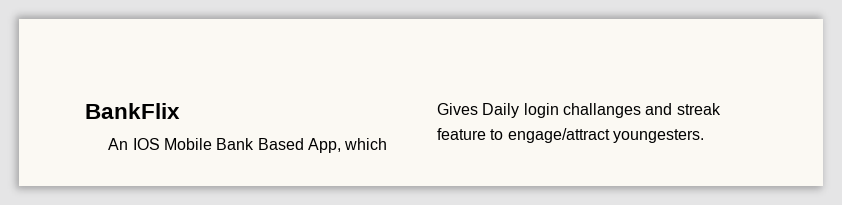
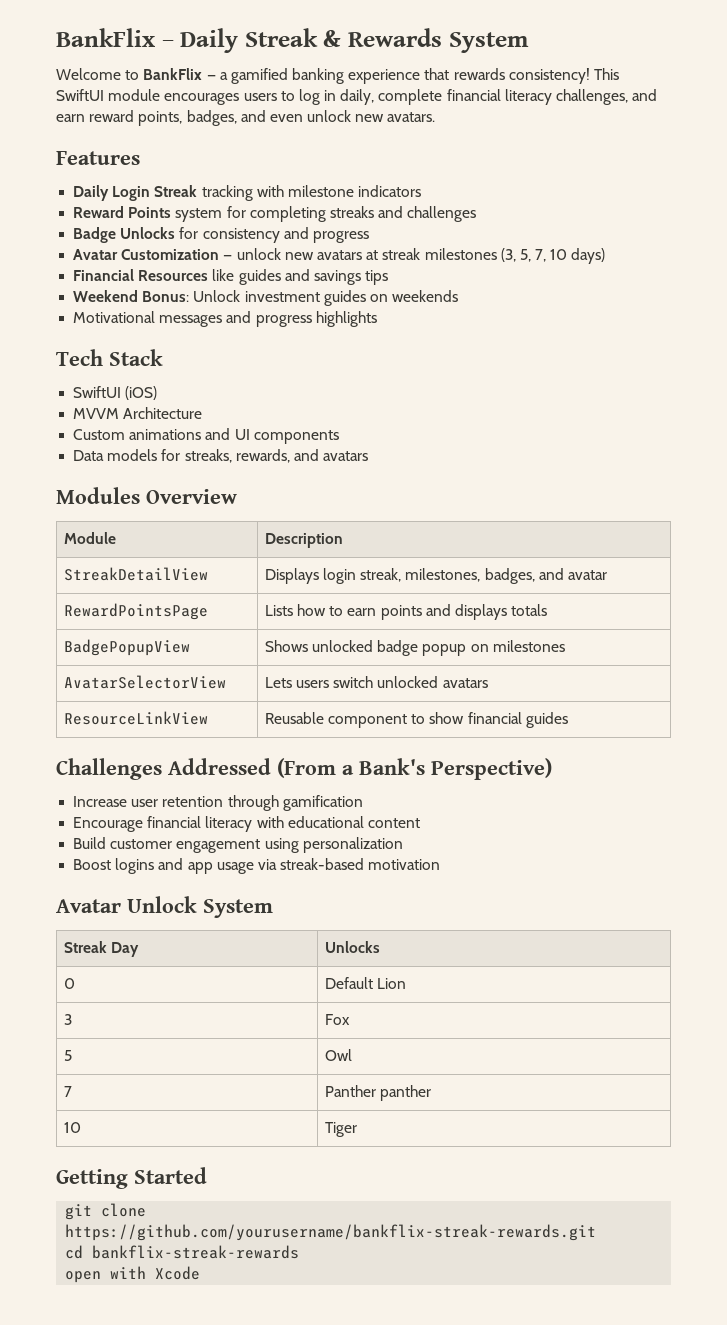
- BankFlix
- An IOS Mobile Bank Based App, which Gives Daily login challanges and streak feature to engage/attract youngesters.
+ BankFlix – Daily Streak & Rewards System
+ Welcome to BankFlix — a gamified banking experience that rewards consistency! This SwiftUI module encourages users to log in daily, complete financial literacy challenges, and earn reward points, badges, and even unlock new avatars.
+ Features
+ Daily Login Streak tracking with milestone indicators
+ Reward Points system for completing streaks and challenges
+ Badge Unlocks for consistency and progress
+ Avatar Customization — unlock new avatars at streak milestones (3, 5, 7, 10 days)
+ Financial Resources like guides and savings tips
+ Weekend Bonus: Unlock investment guides on weekends
+ Motivational messages and progress highlights
+ Tech Stack
+ SwiftUI (iOS)
+ MVVM Architecture
+ Custom animations and UI components
+ Data models for streaks, rewards, and avatars
+ Modules Overview
+ Module | Description
+ StreakDetailView | Displays login streak, milestones, badges, and avatar
+ RewardPointsPage | Lists how to earn points and displays totals
+ BadgePopupView | Shows unlocked badge popup on milestones
+ AvatarSelectorView | Lets users switch unlocked avatars
+ ResourceLinkView | Reusable component to show financial guides
+ Challenges Addressed (From a Bank's Perspective)
+ Increase user retention through gamification
+ Encourage financial literacy with educational content
+ Build customer engagement using personalization
+ Boost logins and app usage via streak-based motivation
+ Avatar Unlock System
+ Streak Day | Unlocks
+ 0 | Default Lion
+ 3 | Fox
+ 5 | Owl
+ 7 | Panther panther
+ 10 | Tiger
+ Getting Started
+ git clone https://github.com/yourusername/bankflix-streak-rewards.git
+ cd bankflix-streak-rewards
+ open with Xcode

